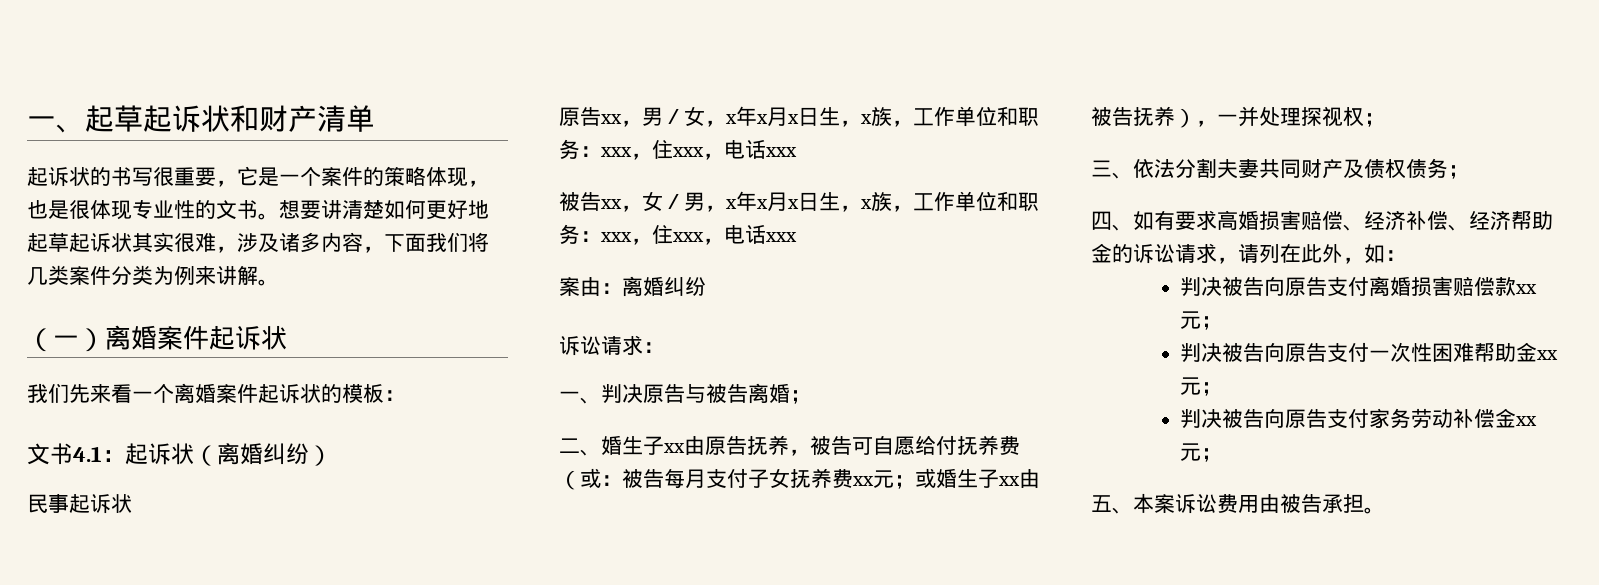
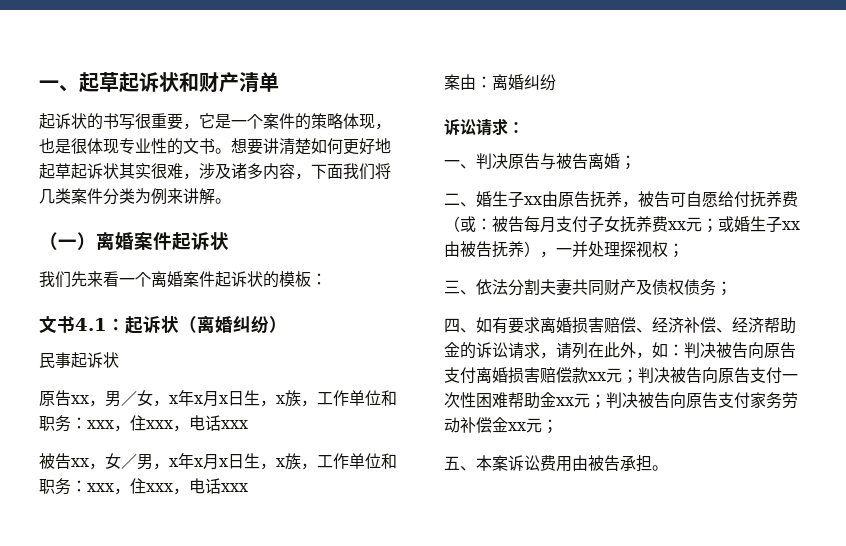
- 四、如有要求高婚损害赔偿、经济补偿、经济帮助金的诉讼请求，请列在此外，如：
- 判决被告向原告支付离婚损害赔偿款xx元；
- 判决被告向原告支付一次性困难帮助金xx元；
- 判决被告向原告支付家务劳动补偿金xx元；
+ 四、如有要求离婚损害赔偿、经济补偿、经济帮助金的诉讼请求，请列在此外，如：判决被告向原告支付离婚损害赔偿款xx元；判决被告向原告支付一次性困难帮助金xx元；判决被告向原告支付家务劳动补偿金xx元；

